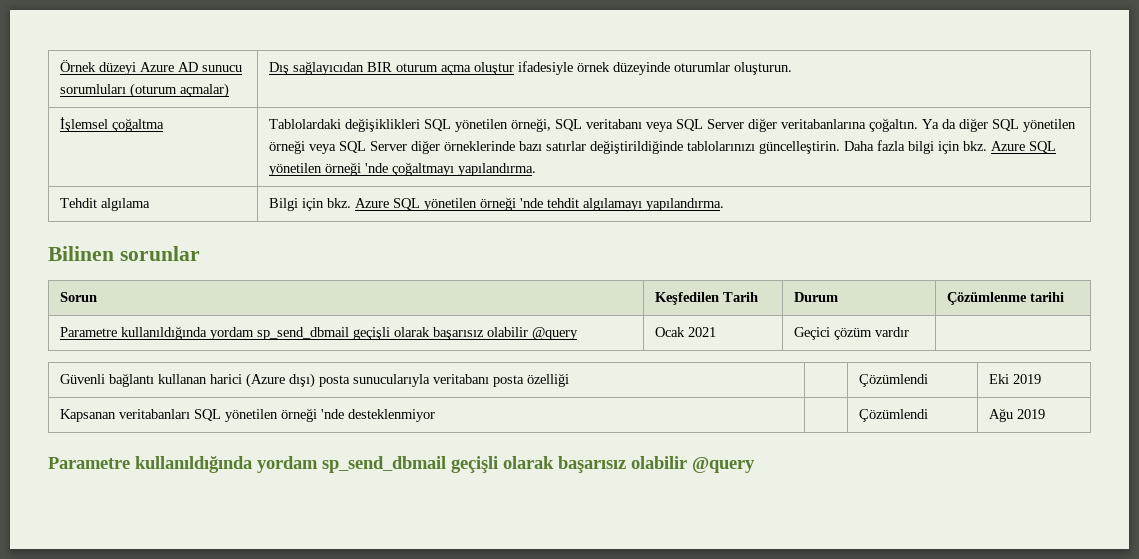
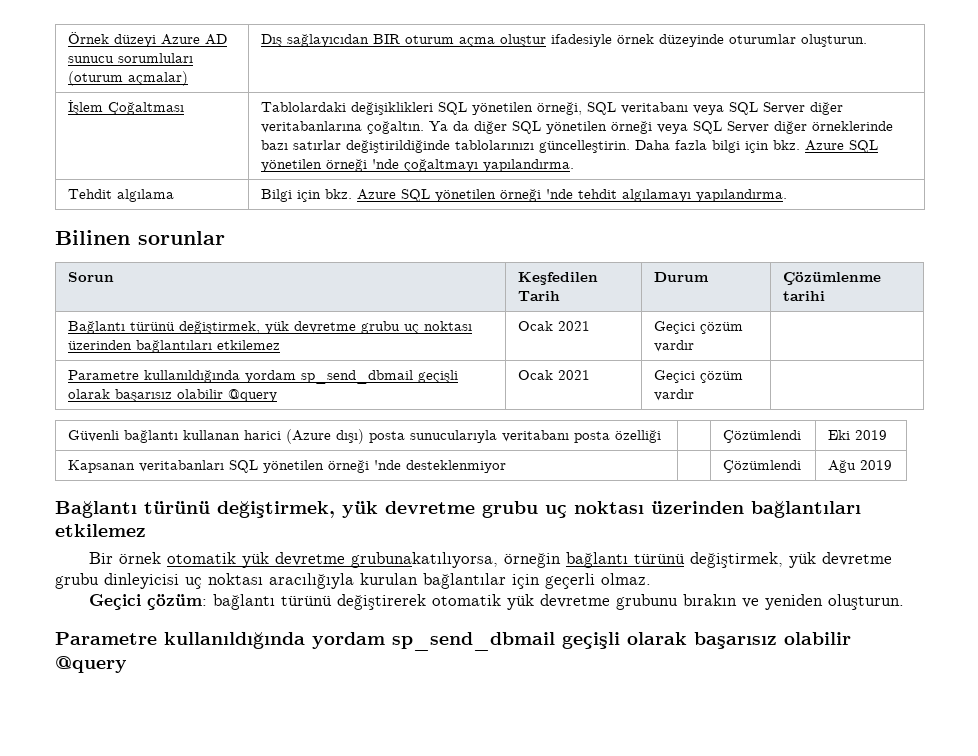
- İşlemsel çoğaltma
+ İşlem Çoğaltması
+ Bağlantı türünü değiştirmek, yük devretme grubu uç noktası üzerinden bağlantıları etkilemez | Ocak 2021 | Geçici çözüm vardır |
  Kapsanan veritabanları SQL yönetilen örneği 'nde desteklenmiyor | | Çözümlendi | Ağu 2019
+ Bağlantı türünü değiştirmek, yük devretme grubu uç noktası üzerinden bağlantıları etkilemez
+ Bir örnek otomatik yük devretme grubunakatılıyorsa, örneğin bağlantı türünü değiştirmek, yük devretme grubu dinleyicisi uç noktası aracılığıyla kurulan bağlantılar için geçerli olmaz.
+ Geçici çözüm: bağlantı türünü değiştirerek otomatik yük devretme grubunu bırakın ve yeniden oluşturun.

